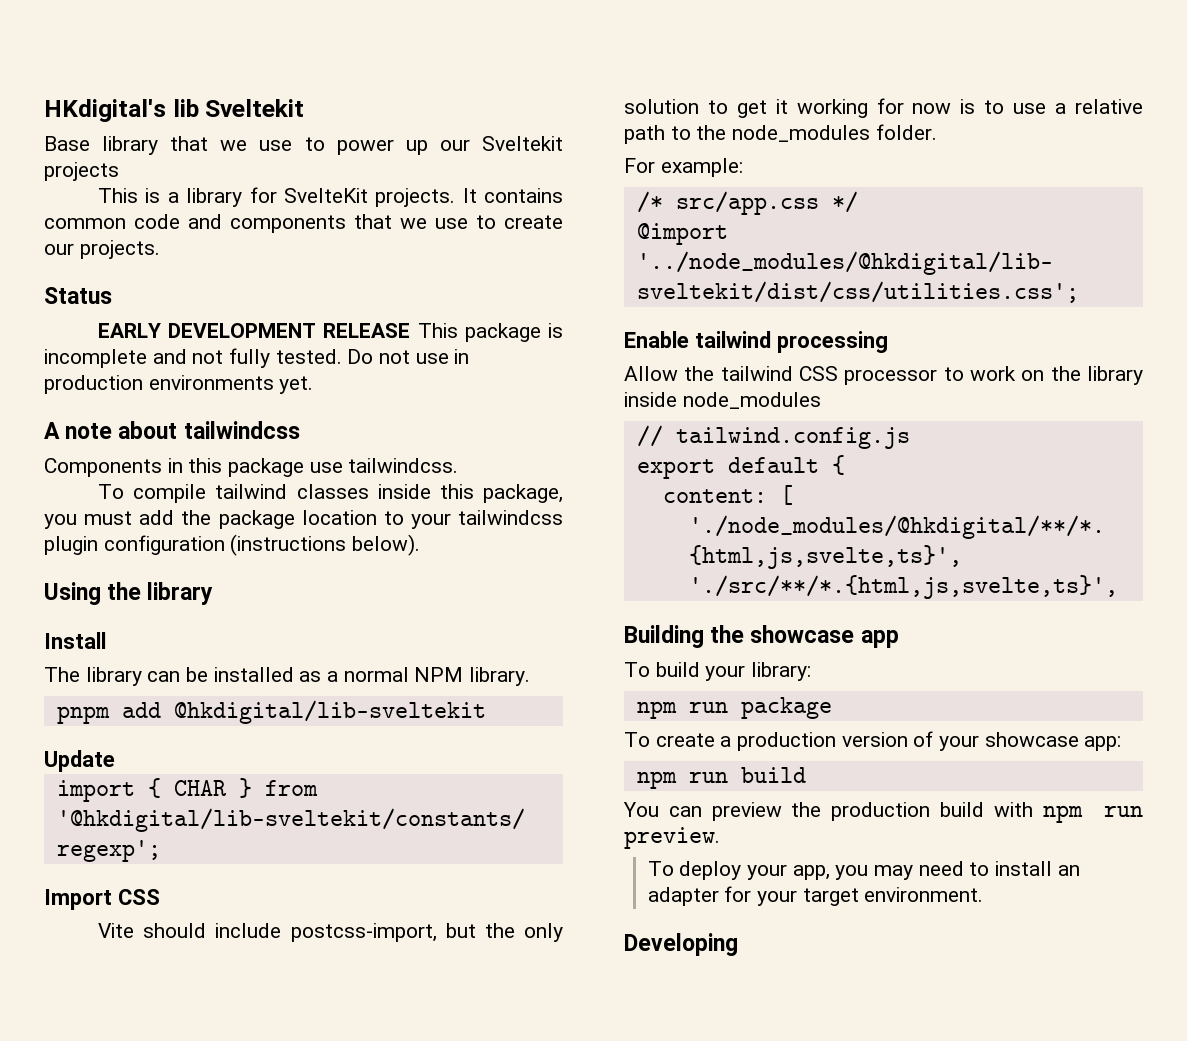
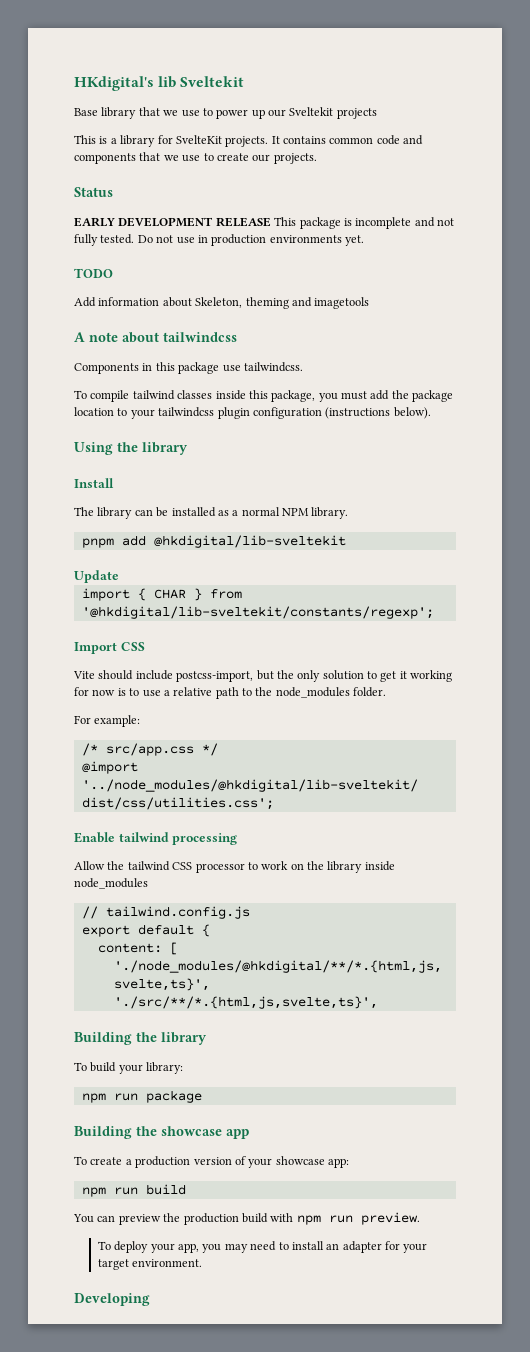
+ TODO
+ Add information about Skeleton, theming and imagetools
- Building the showcase app
+ Building the library
+ Building the showcase app

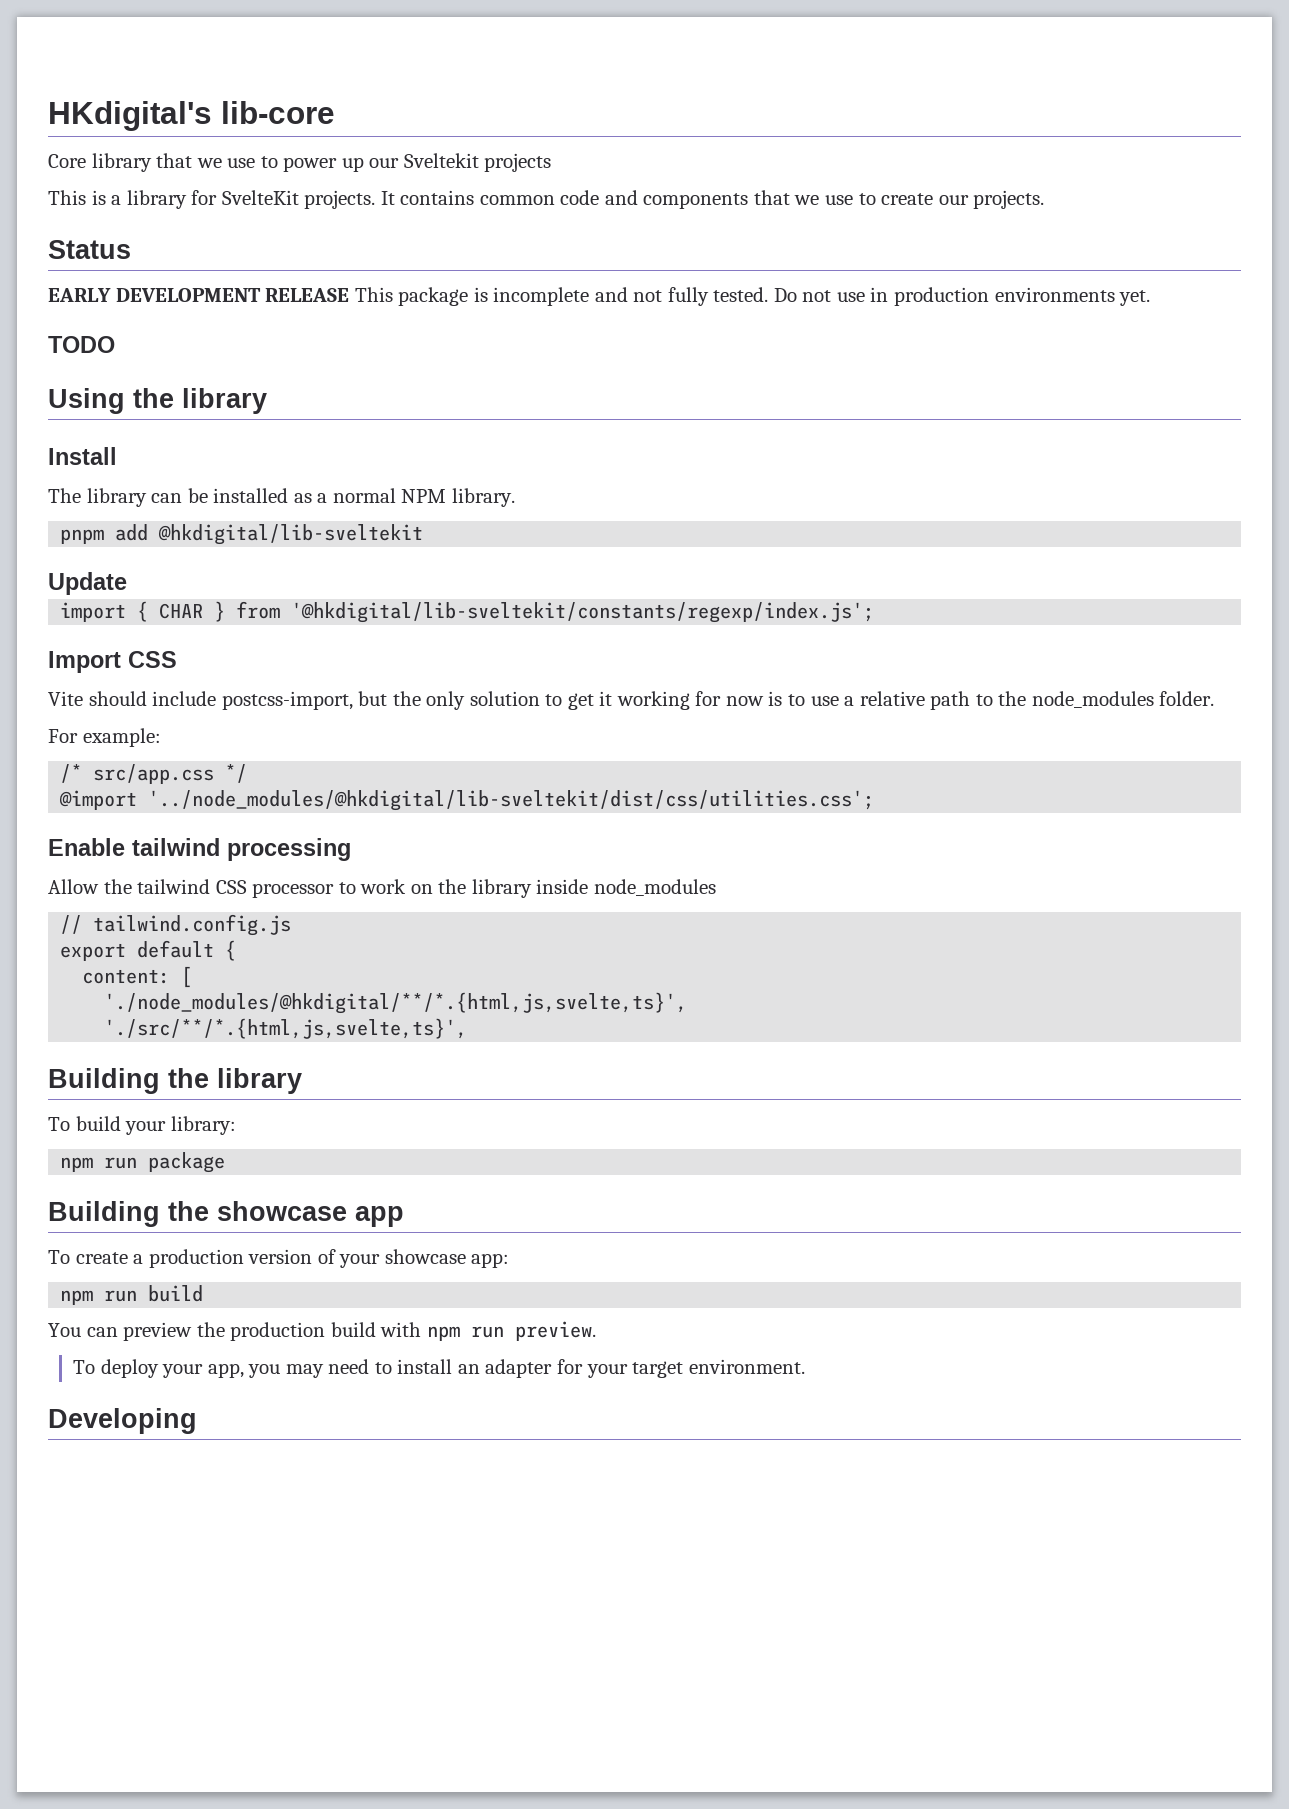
- HKdigital's lib Sveltekit
- Base library that we use to power up our Sveltekit projects
+ HKdigital's lib-core
+ Core library that we use to power up our Sveltekit projects
- Add information about Skeleton, theming and imagetools
- A note about tailwindcss
- Components in this package use tailwindcss.
- To compile tailwind classes inside this package, you must add the package location to your tailwindcss plugin configuration (instructions below).
- import { CHAR } from '@hkdigital/lib-sveltekit/constants/regexp';
+ import { CHAR } from '@hkdigital/lib-sveltekit/constants/regexp/index.js';

